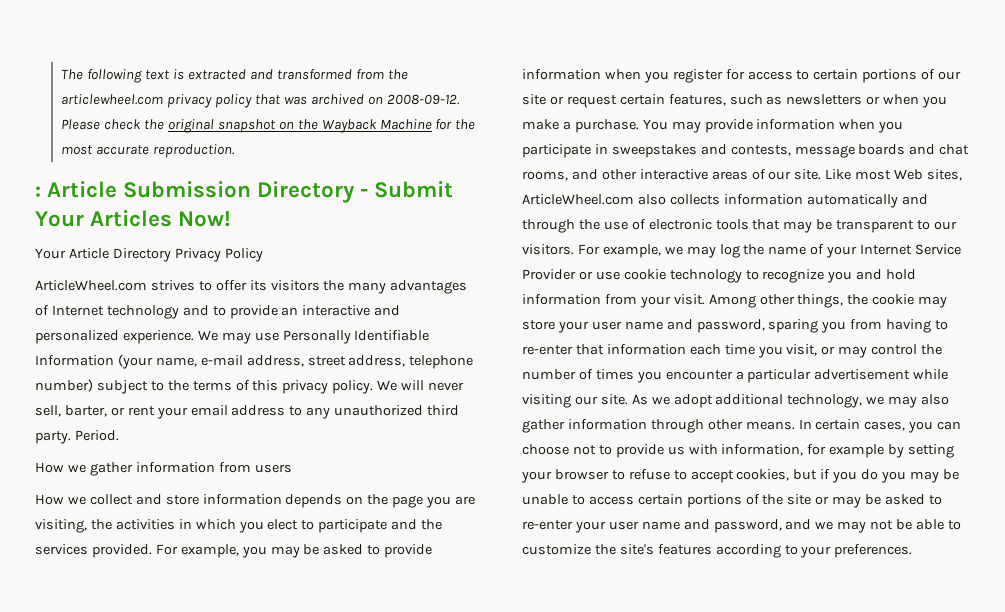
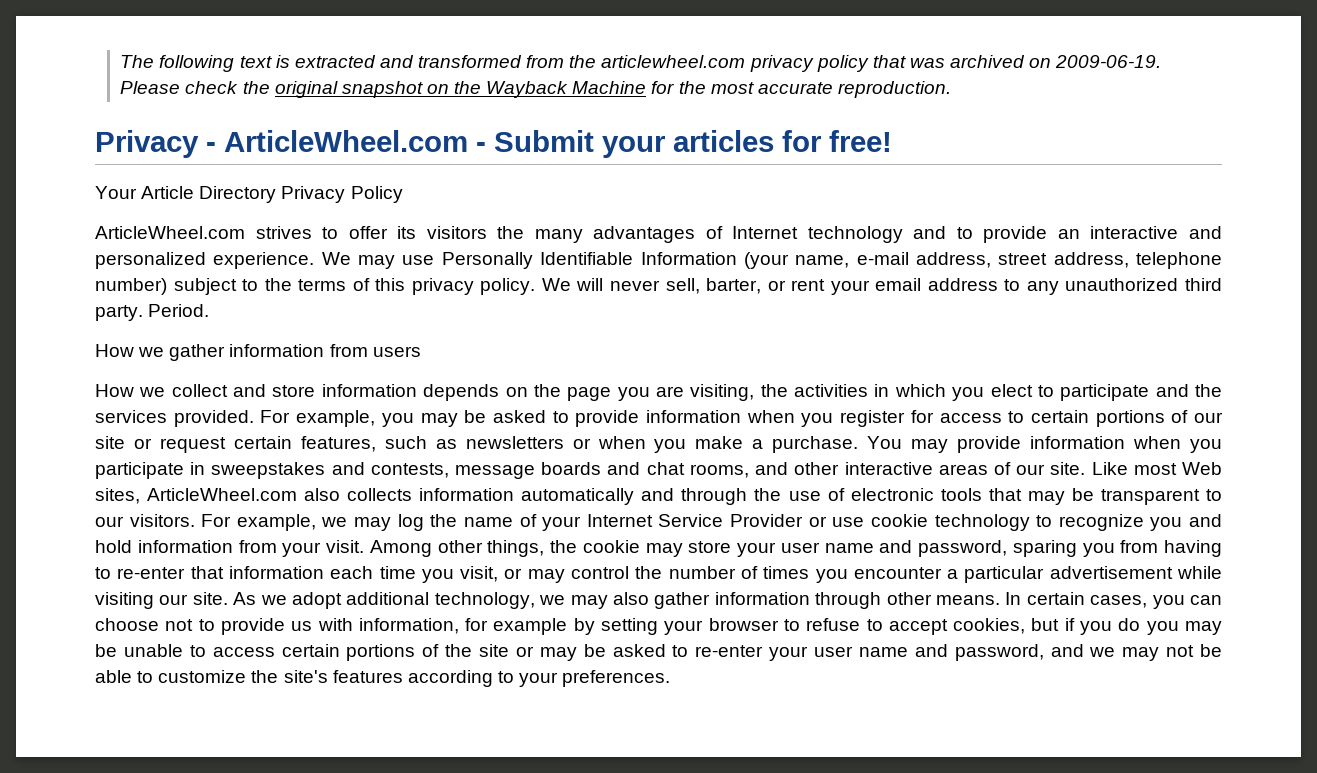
- The following text is extracted and transformed from the articlewheel.com privacy policy that was archived on 2008-09-12.
+ The following text is extracted and transformed from the articlewheel.com privacy policy that was archived on 2009-06-19.
- : Article Submission Directory - Submit Your Articles Now!
+ Privacy - ArticleWheel.com - Submit your articles for free!

